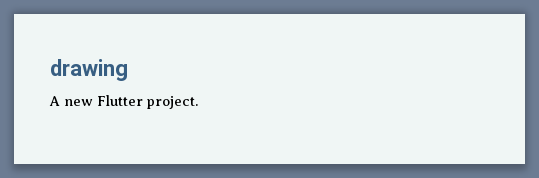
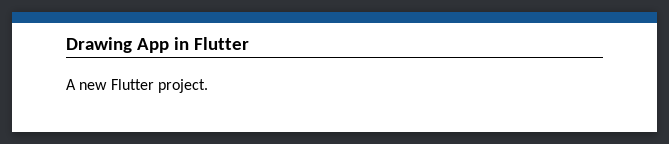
- drawing
+ Drawing App in Flutter

